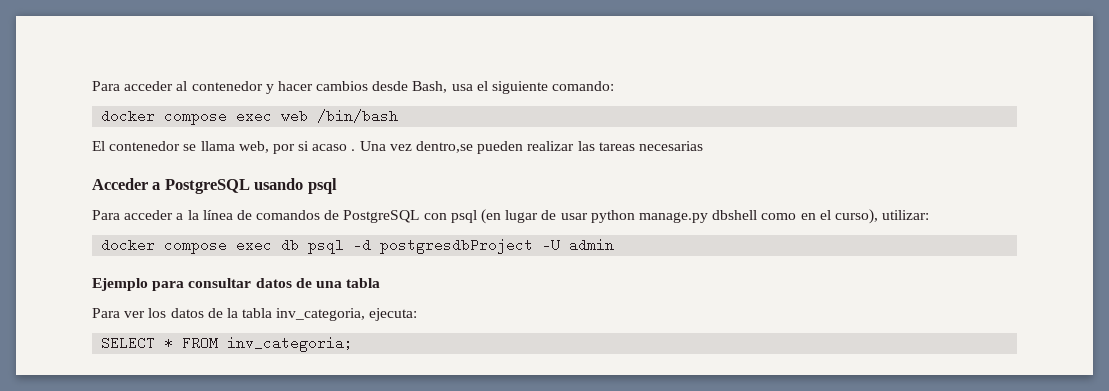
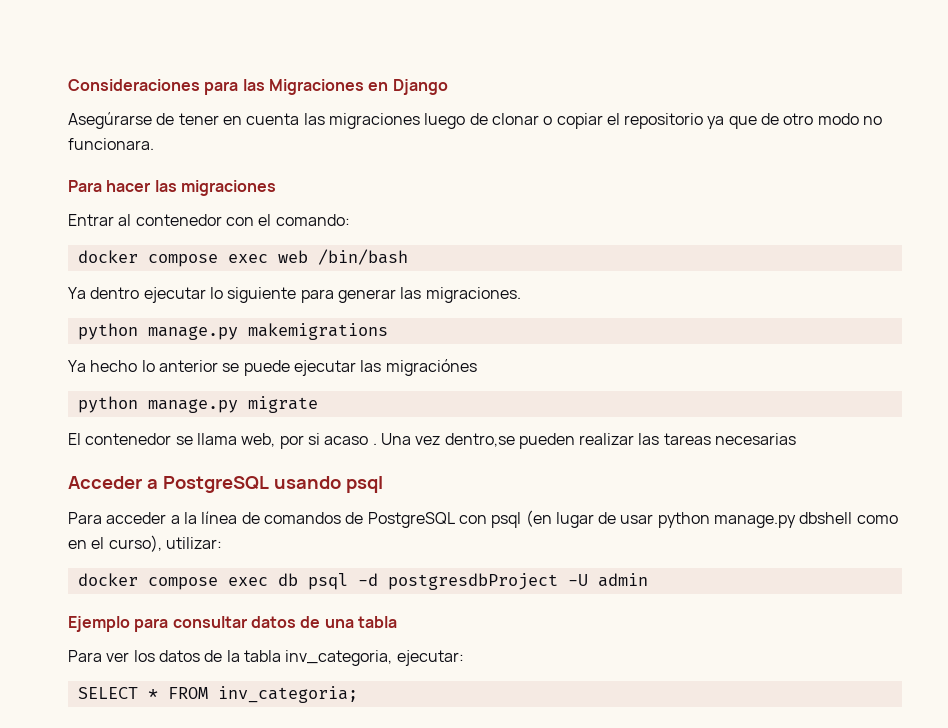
- Para acceder al contenedor y hacer cambios desde Bash, usa el siguiente comando:
+ Consideraciones para las Migraciones en Django
+ Asegúrarse de tener en cuenta las migraciones luego de clonar o copiar el repositorio ya que de otro modo no funcionara.
+ Para hacer las migraciones
+ Entrar al contenedor con el comando:
+ Ya dentro ejecutar lo siguiente para generar las migraciones.
+ python manage.py makemigrations
+ Ya hecho lo anterior se puede ejecutar las migraciónes
+ python manage.py migrate
- Para ver los datos de la tabla inv_categoria, ejecuta:
+ Para ver los datos de la tabla inv_categoria, ejecutar:

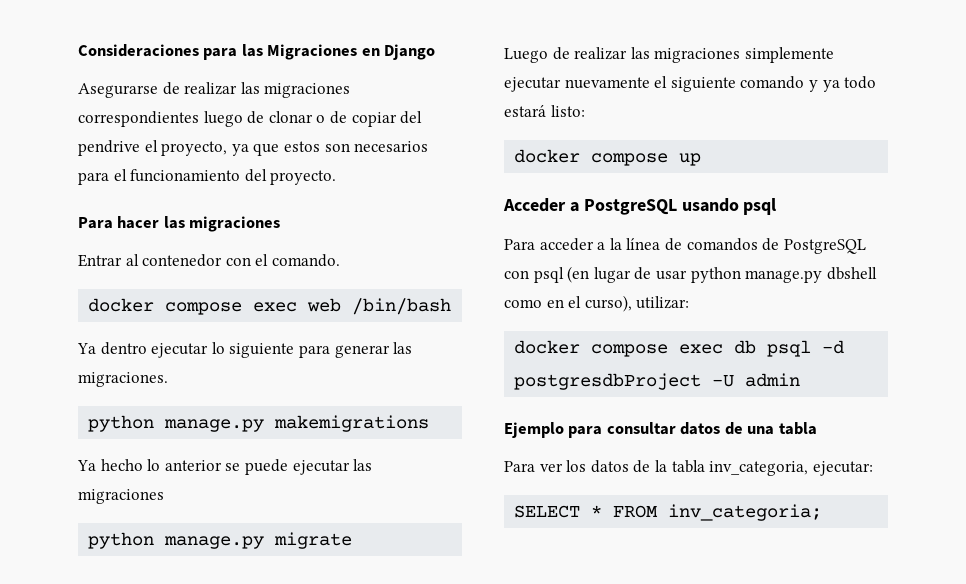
- Asegúrarse de tener en cuenta las migraciones luego de clonar o copiar el repositorio ya que de otro modo no funcionara.
+ Asegurarse de realizar las migraciones correspondientes luego de clonar o de copiar del pendrive el proyecto, ya que estos son necesarios para el funcionamiento del proyecto.
- Entrar al contenedor con el comando:
+ Entrar al contenedor con el comando.
- Ya hecho lo anterior se puede ejecutar las migraciónes
+ Ya hecho lo anterior se puede ejecutar las migraciones
- El contenedor se llama web, por si acaso . Una vez dentro,se pueden realizar las tareas necesarias
+ Luego de realizar las migraciones simplemente ejecutar nuevamente el siguiente comando y ya todo estará listo:
+ docker compose up

